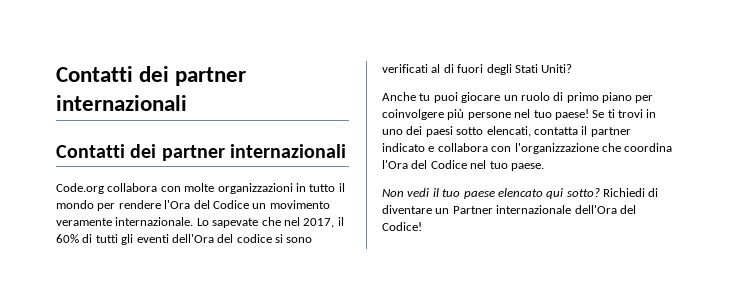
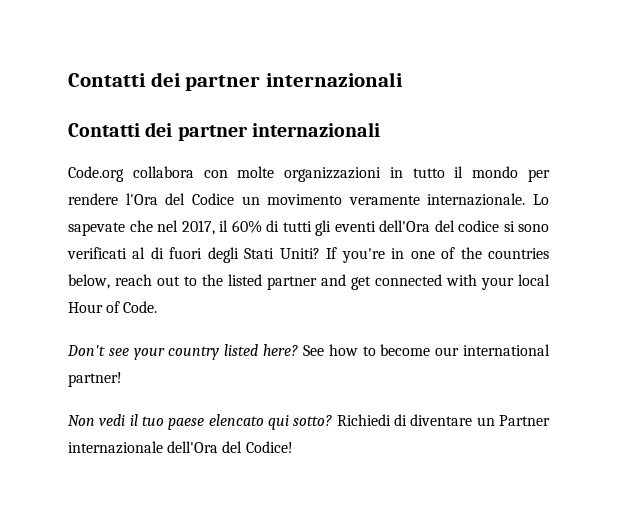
- Lo sapevate che nel 2017, il 60% di tutti gli eventi dell'Ora del codice si sono verificati al di fuori degli Stati Uniti?
- Anche tu puoi giocare un ruolo di primo piano per coinvolgere più persone nel tuo paese! Se ti trovi in uno dei paesi sotto elencati, contatta il partner indicato e collabora con l'organizzazione che coordina l'Ora del Codice nel tuo paese.
+ Lo sapevate che nel 2017, il 60% di tutti gli eventi dell'Ora del codice si sono verificati al di fuori degli Stati Uniti? If you're in one of the countries below, reach out to the listed partner and get connected with your local Hour of Code.
+ Don't see your country listed here? See how to become our international partner!

